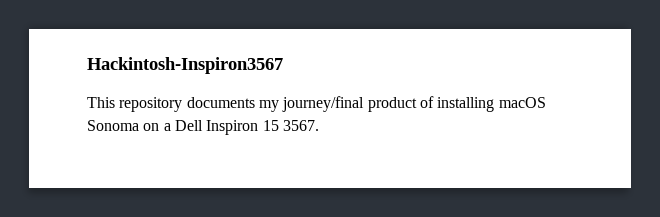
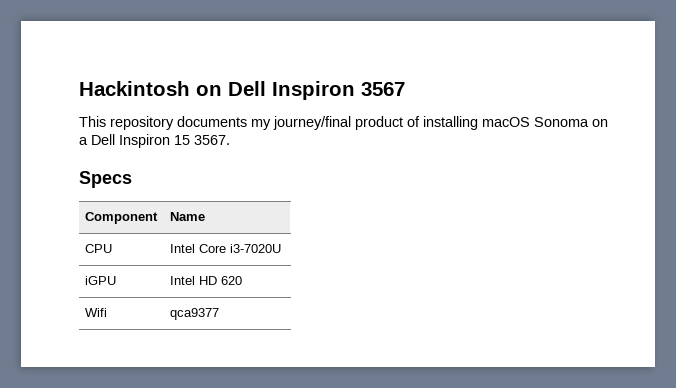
- Hackintosh-Inspiron3567
+ Hackintosh on Dell Inspiron 3567
+ Specs
+ Component | Name
+ CPU | Intel Core i3-7020U
+ iGPU | Intel HD 620
+ Wifi | qca9377

